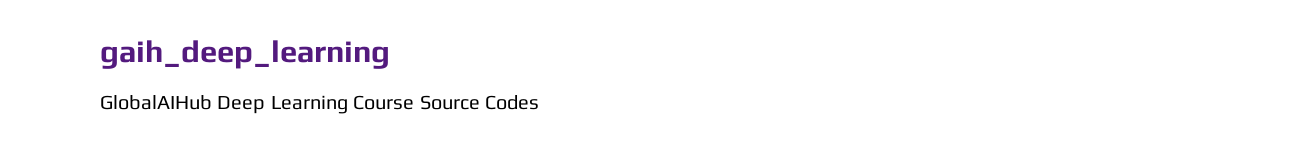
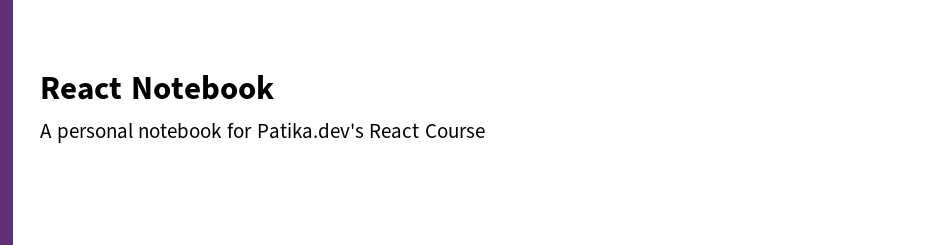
- gaih_deep_learning
- GlobalAIHub Deep Learning Course Source Codes
+ React Notebook
+ A personal notebook for Patika.dev's React Course

